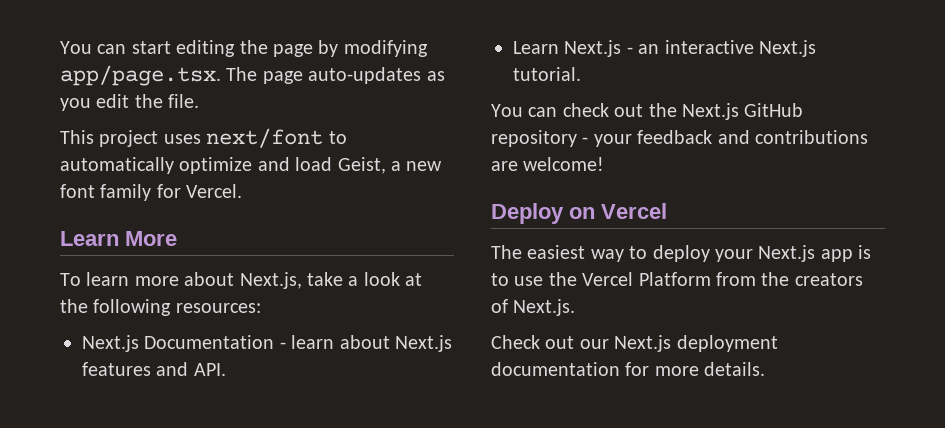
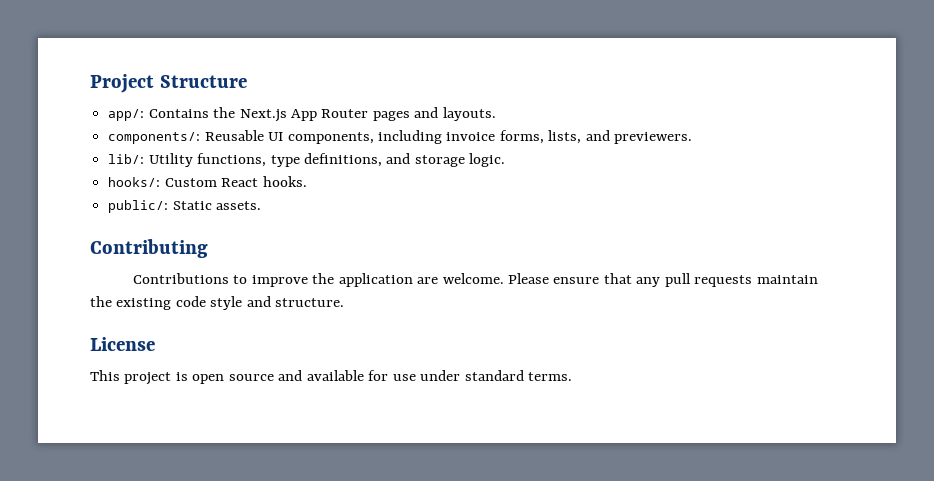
- You can start editing the page by modifying app/page.tsx. The page auto-updates as you edit the file.
- This project uses next/font to automatically optimize and load Geist, a new font family for Vercel.
- Learn More
- To learn more about Next.js, take a look at the following resources:
- Next.js Documentation - learn about Next.js features and API.
- Learn Next.js - an interactive Next.js tutorial.
- You can check out the Next.js GitHub repository - your feedback and contributions are welcome!
- Deploy on Vercel
- The easiest way to deploy your Next.js app is to use the Vercel Platform from the creators of Next.js.
- Check out our Next.js deployment documentation for more details.
+ Project Structure
+ app/: Contains the Next.js App Router pages and layouts.
+ components/: Reusable UI components, including invoice forms, lists, and previewers.
+ lib/: Utility functions, type definitions, and storage logic.
+ hooks/: Custom React hooks.
+ public/: Static assets.
+ Contributing
+ Contributions to improve the application are welcome. Please ensure that any pull requests maintain the existing code style and structure.
+ License
+ This project is open source and available for use under standard terms.

